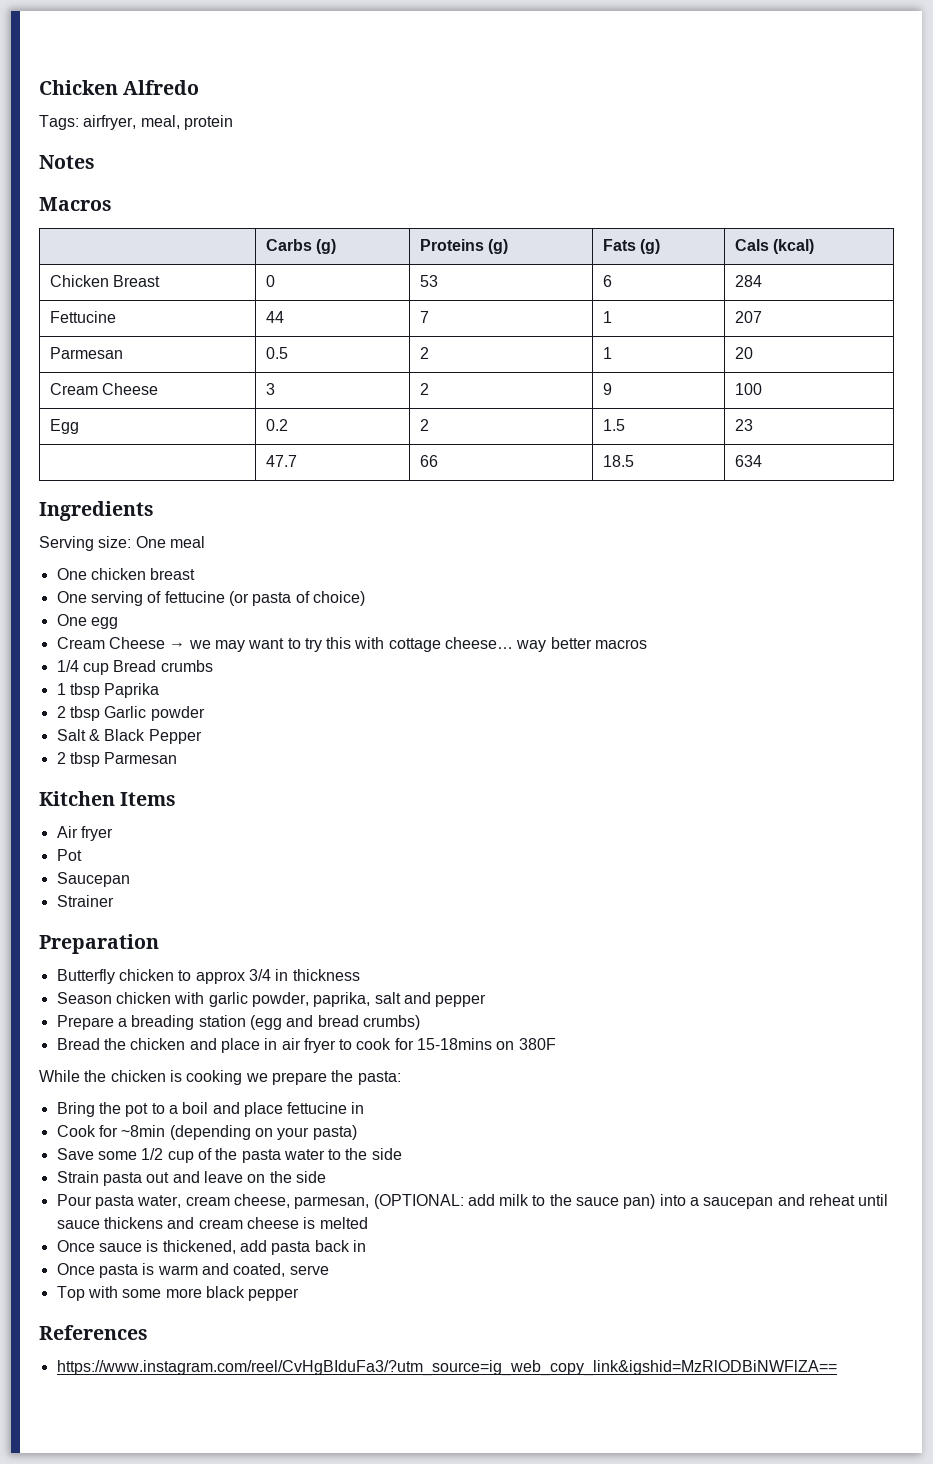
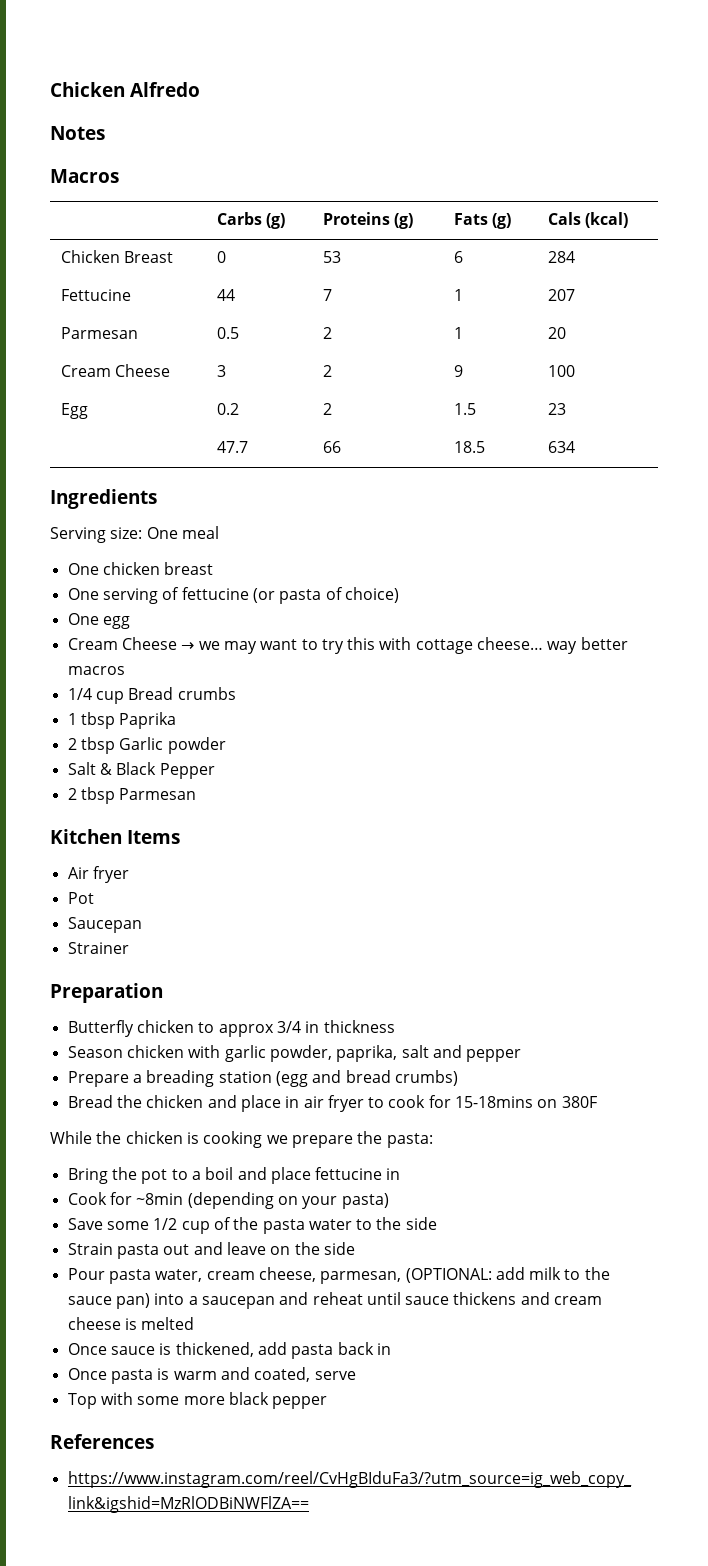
- Tags: airfryer, meal, protein

